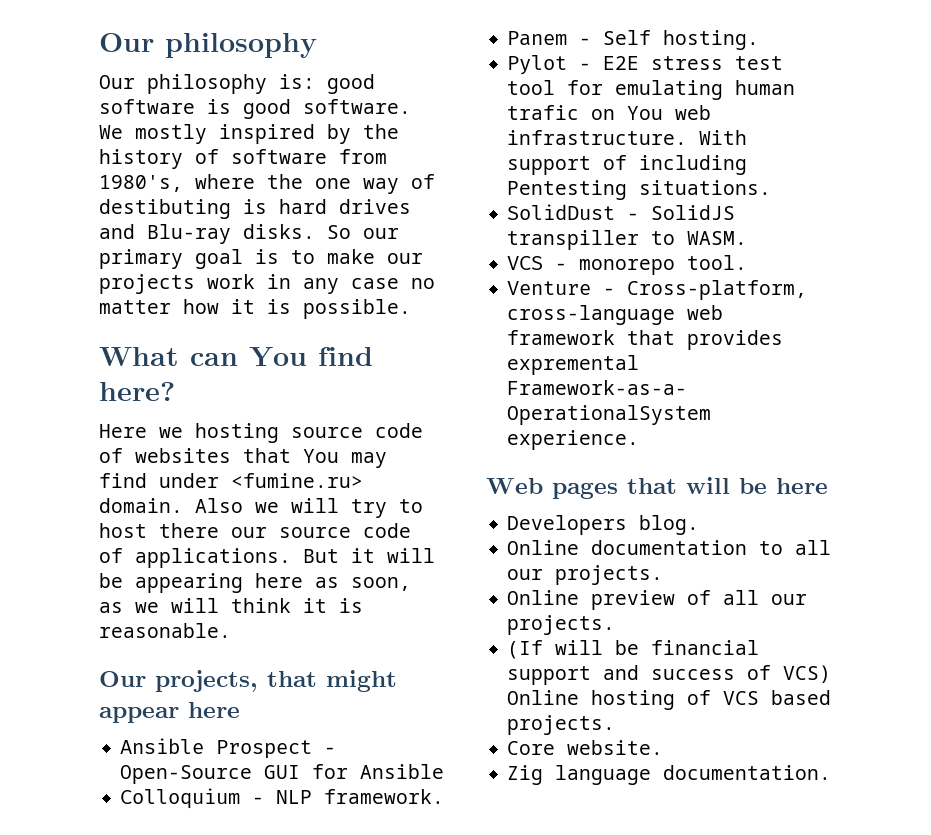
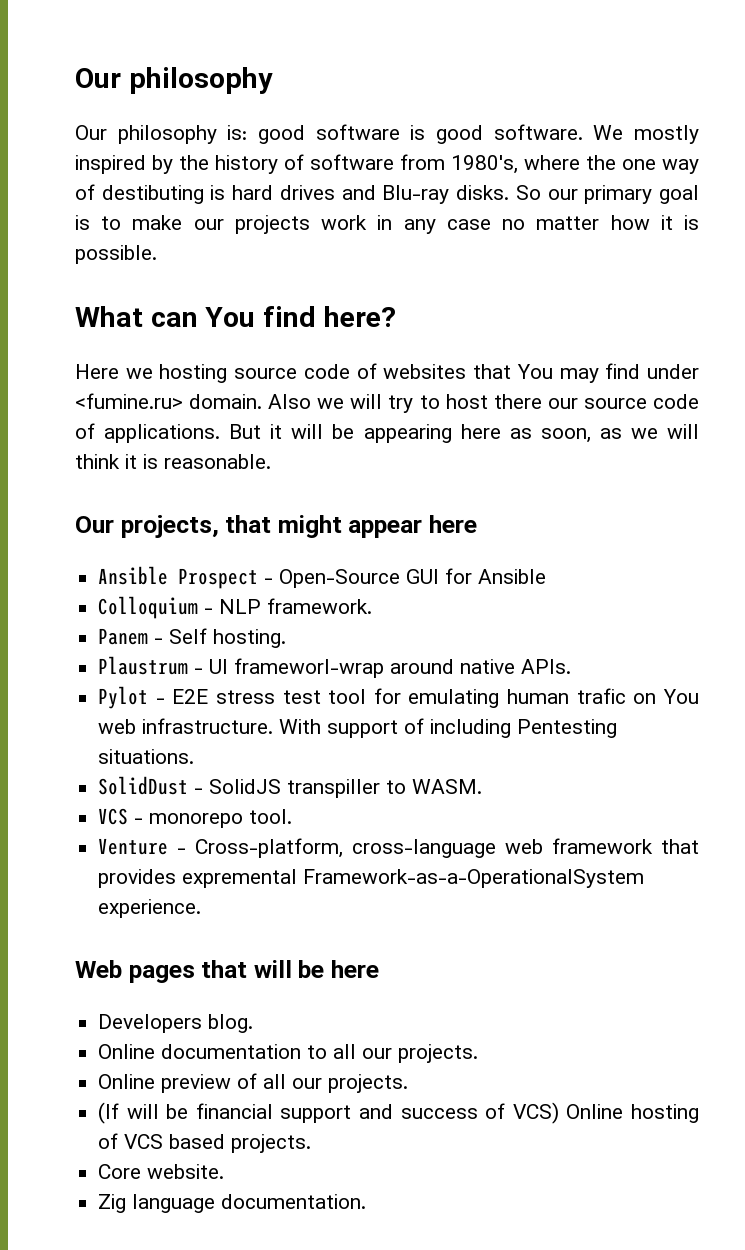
+ Plaustrum - UI frameworl-wrap around native APIs.

